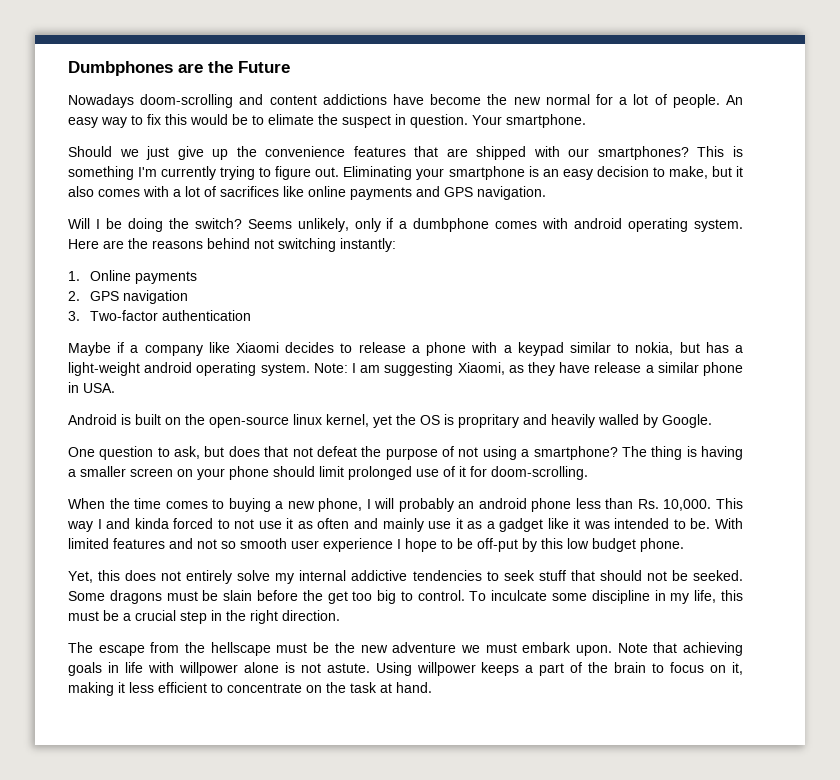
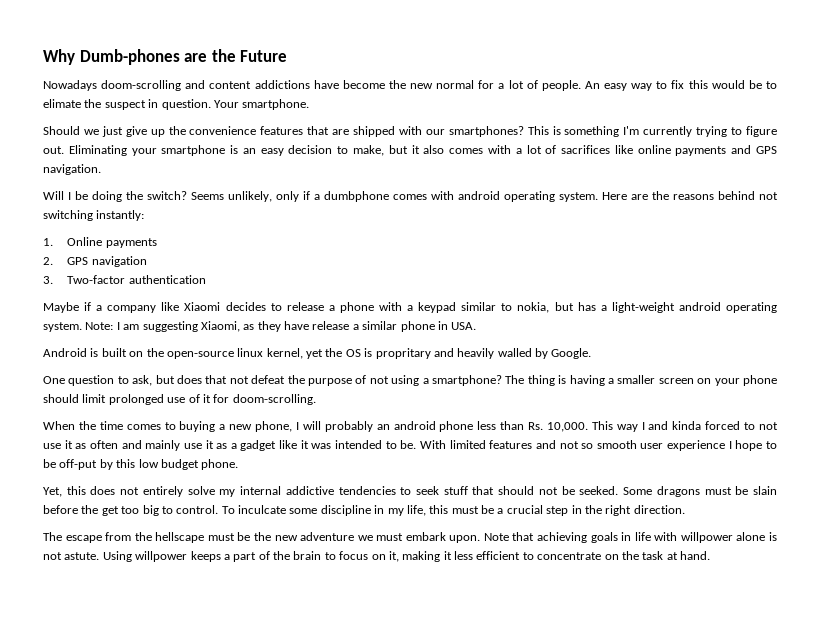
- Dumbphones are the Future
+ Why Dumb-phones are the Future

